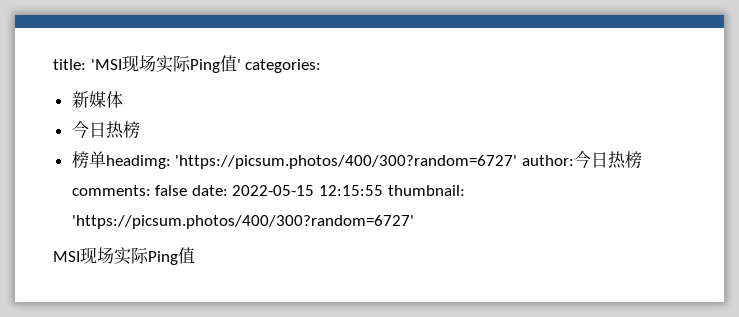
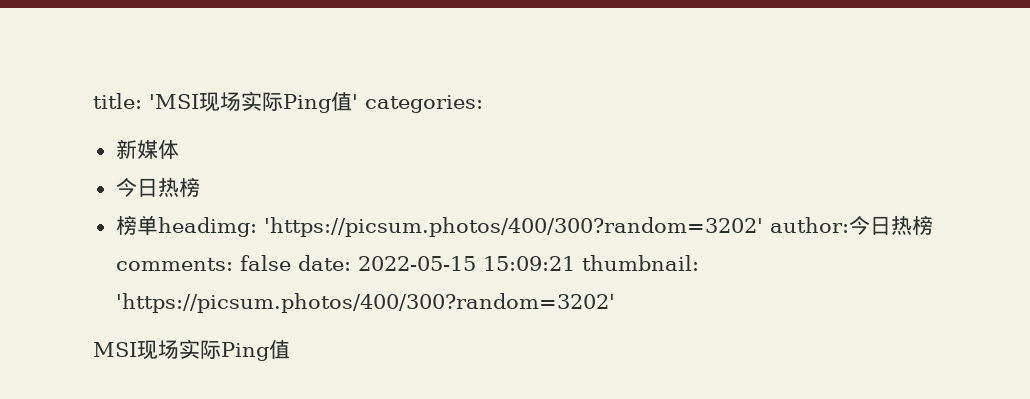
- 榜单headimg: 'https://picsum.photos/400/300?random=6727' author:今日热榜comments: false date: 2022-05-15 12:15:55 thumbnail: 'https://picsum.photos/400/300?random=6727'
+ 榜单headimg: 'https://picsum.photos/400/300?random=3202' author:今日热榜comments: false date: 2022-05-15 15:09:21 thumbnail: 'https://picsum.photos/400/300?random=3202'

